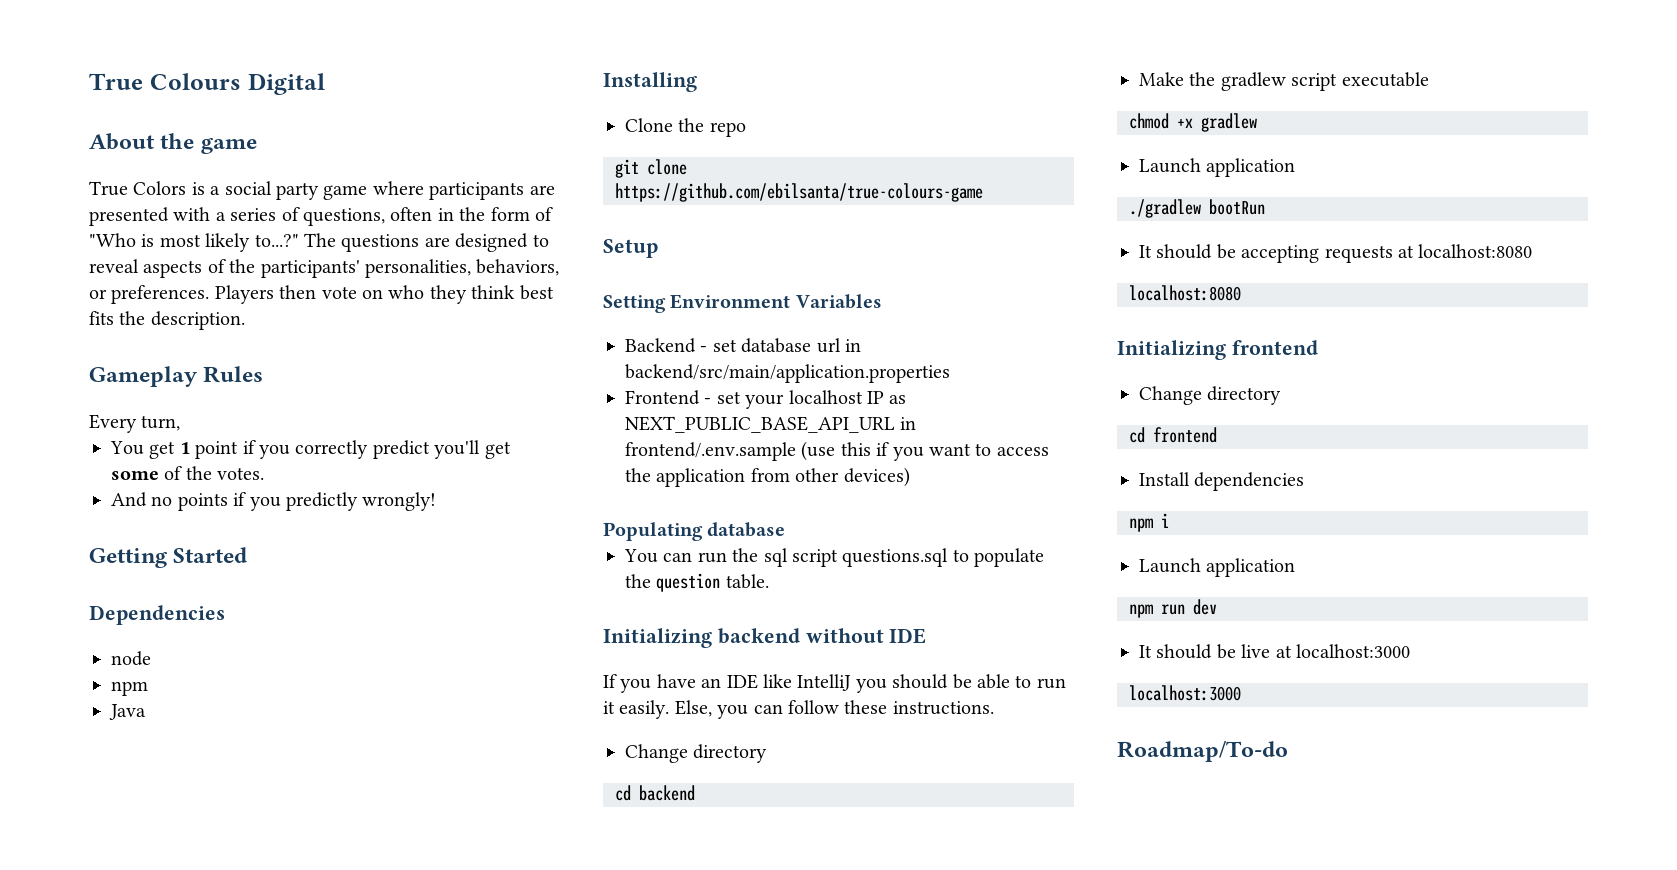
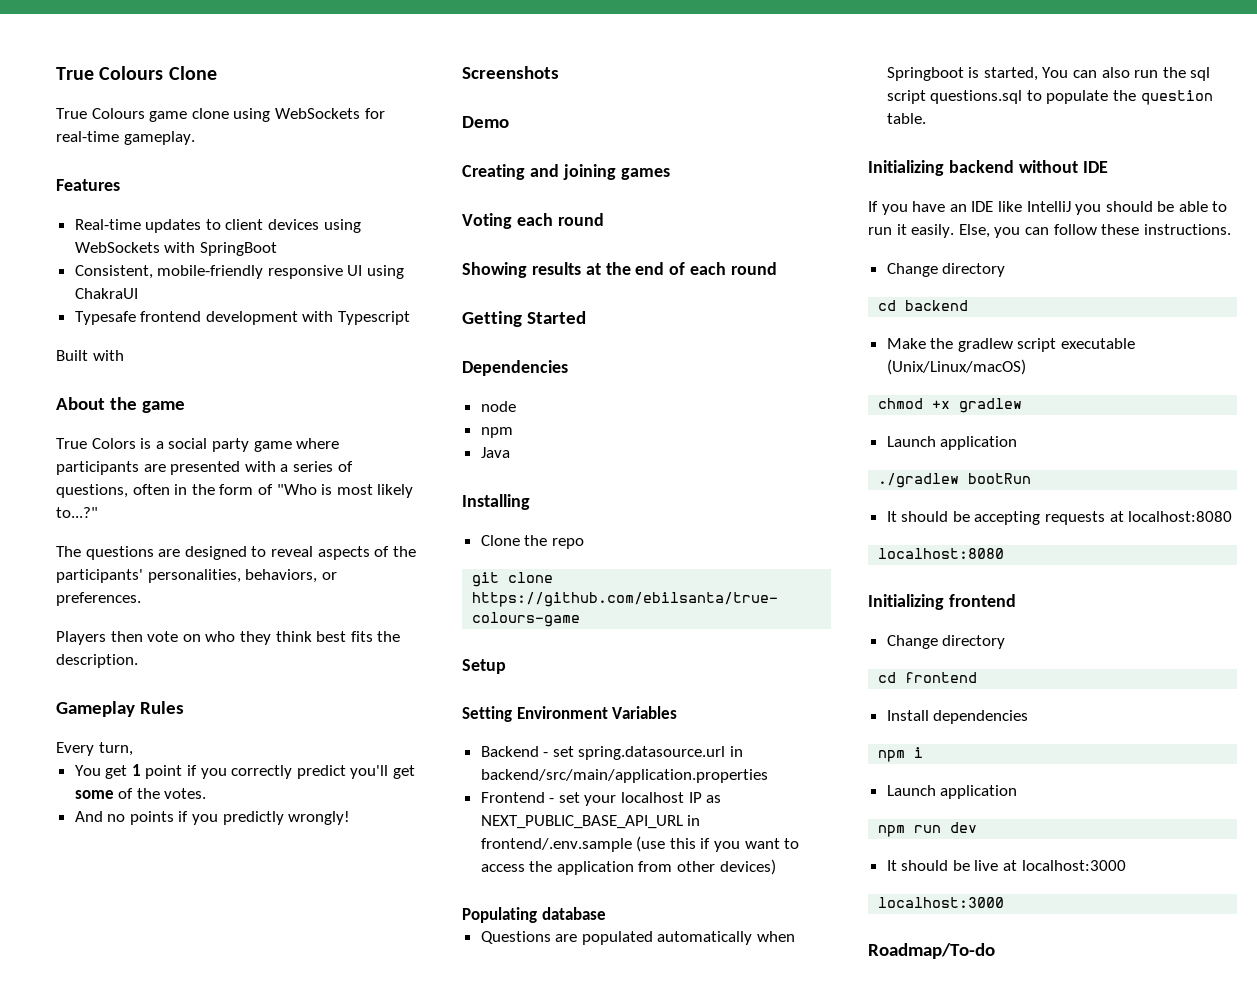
- True Colours Digital
+ True Colours Clone
+ True Colours game clone using WebSockets for real-time gameplay.
+ Features
+ Real-time updates to client devices using WebSockets with SpringBoot
+ Consistent, mobile-friendly responsive UI using ChakraUI
+ Typesafe frontend development with Typescript
+ Built with
- True Colors is a social party game where participants are presented with a series of questions, often in the form of "Who is most likely to...?" The questions are designed to reveal aspects of the participants' personalities, behaviors, or preferences. Players then vote on who they think best fits the description.
+ True Colors is a social party game where participants are presented with a series of questions, often in the form of "Who is most likely to...?"
+ The questions are designed to reveal aspects of the participants' personalities, behaviors, or preferences.
+ Players then vote on who they think best fits the description.
+ Screenshots
+ Demo
+ Creating and joining games
+ Voting each round
+ Showing results at the end of each round
- Backend - set database url in backend/src/main/application.properties
+ Backend - set spring.datasource.url in backend/src/main/application.properties
- You can run the sql script questions.sql to populate the question table.
+ Questions are populated automatically when Springboot is started, You can also run the sql script questions.sql to populate the question table.
- Make the gradlew script executable
+ Make the gradlew script executable (Unix/Linux/macOS)

